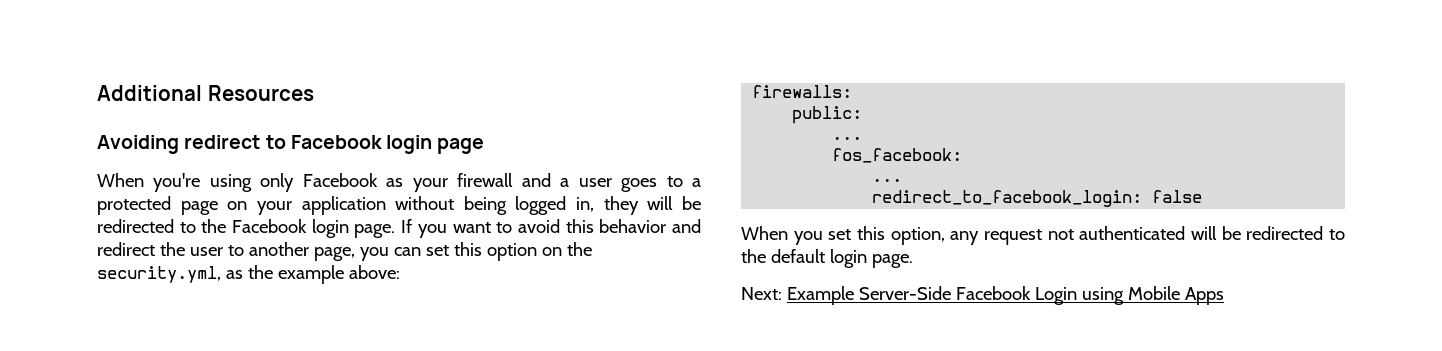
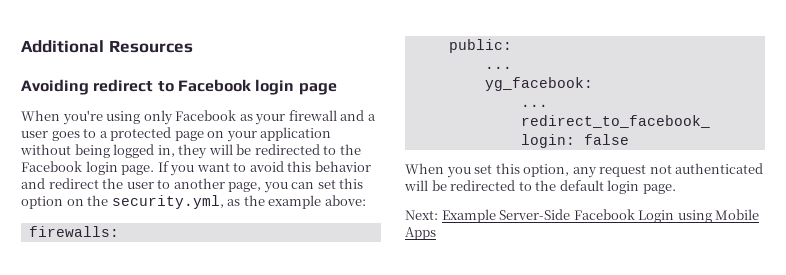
- fos_facebook:
+ yg_facebook:

